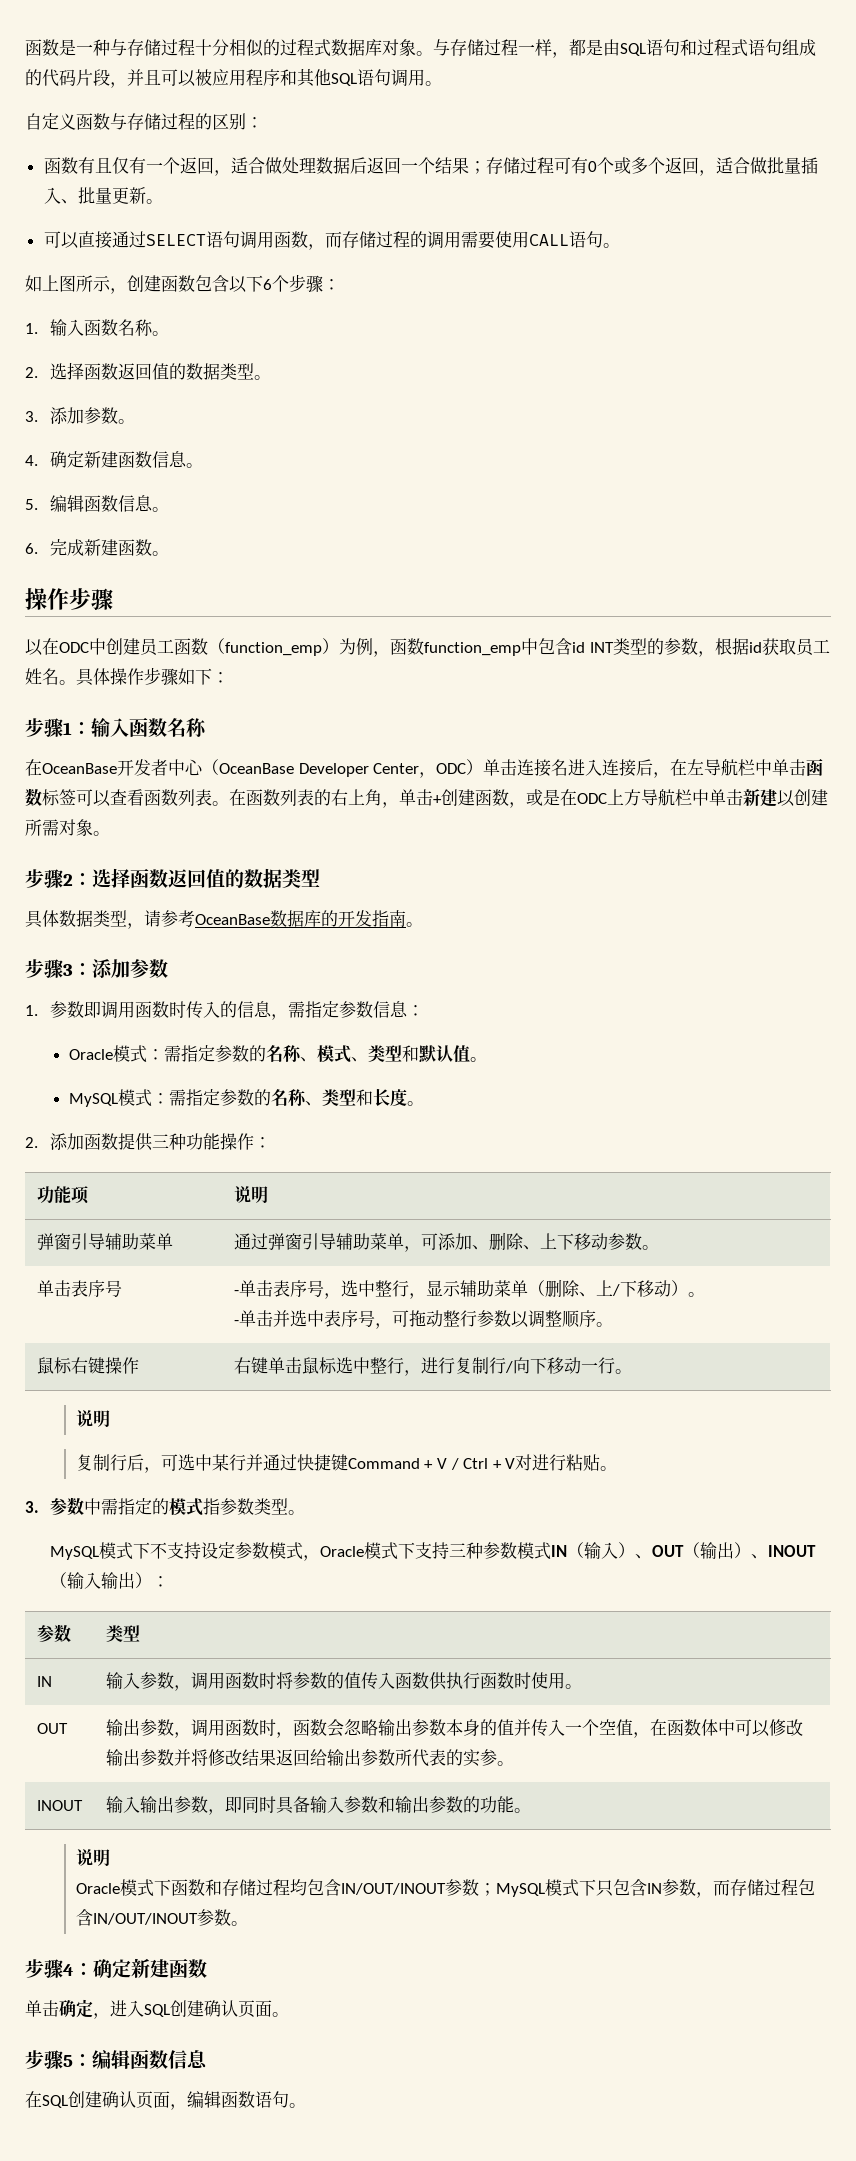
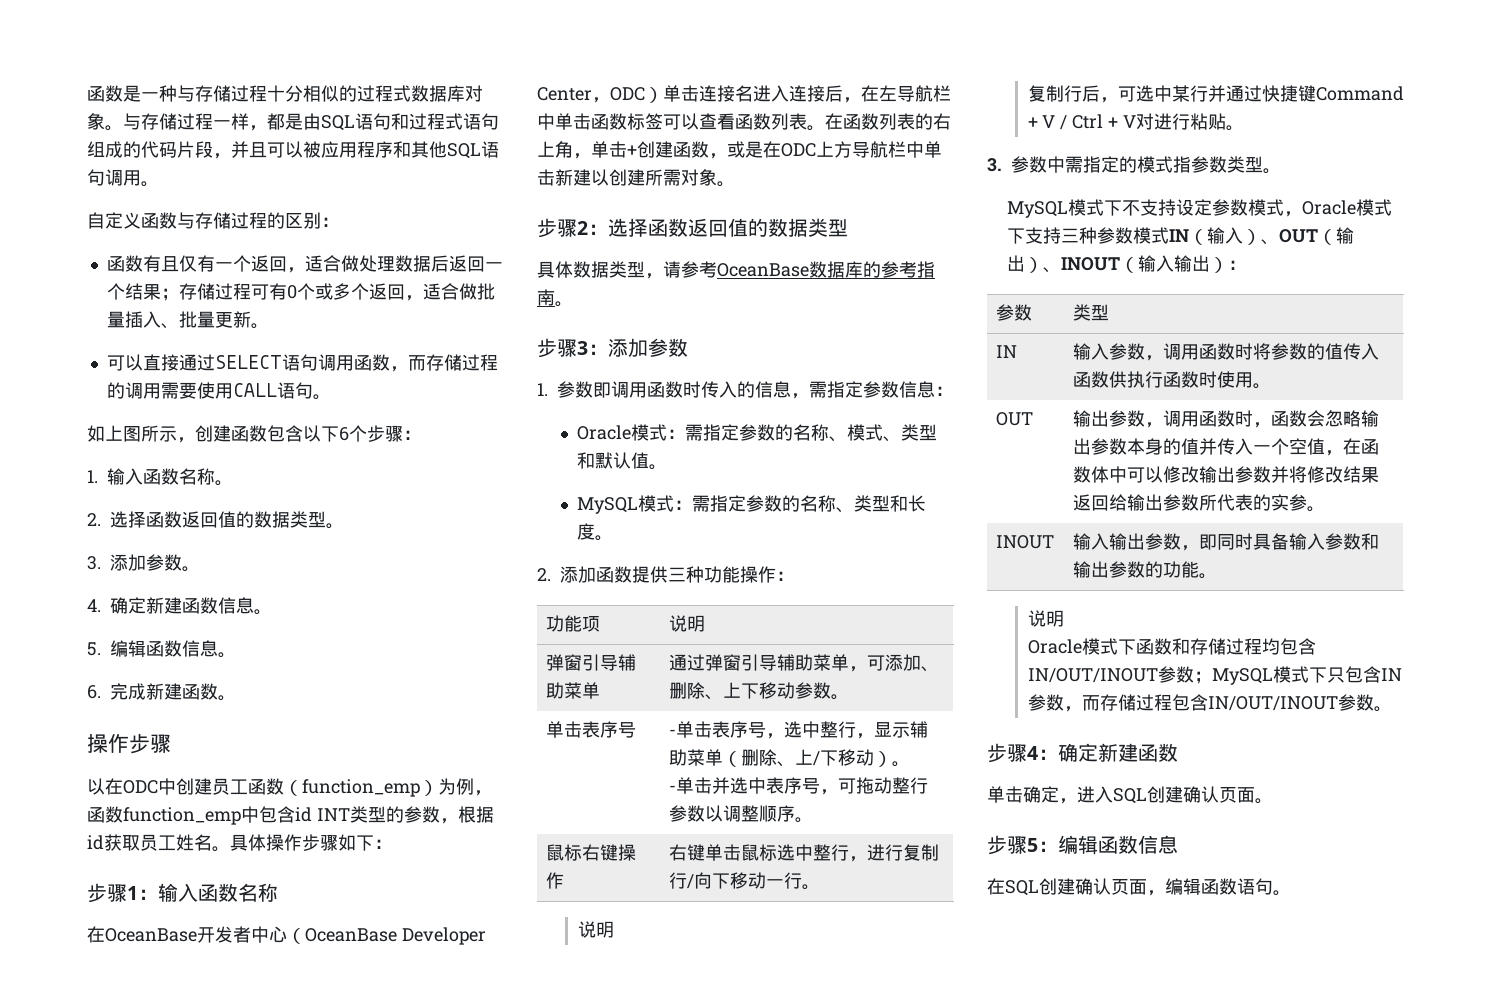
- 具体数据类型，请参考OceanBase数据库的开发指南。
+ 具体数据类型，请参考OceanBase数据库的参考指南。

